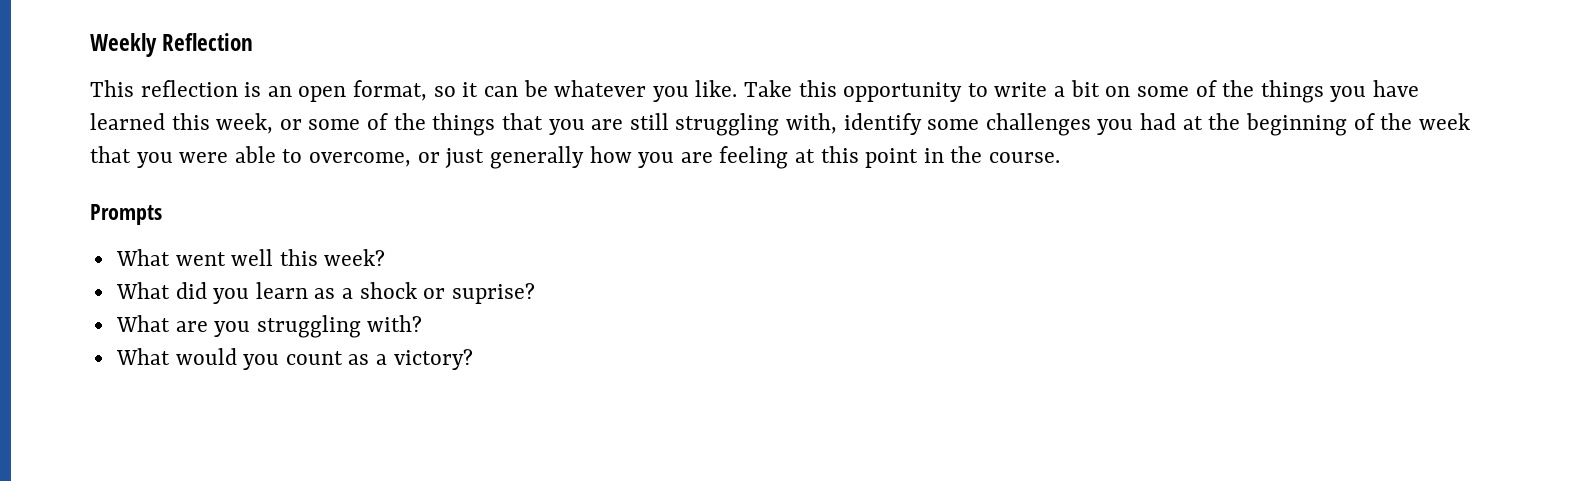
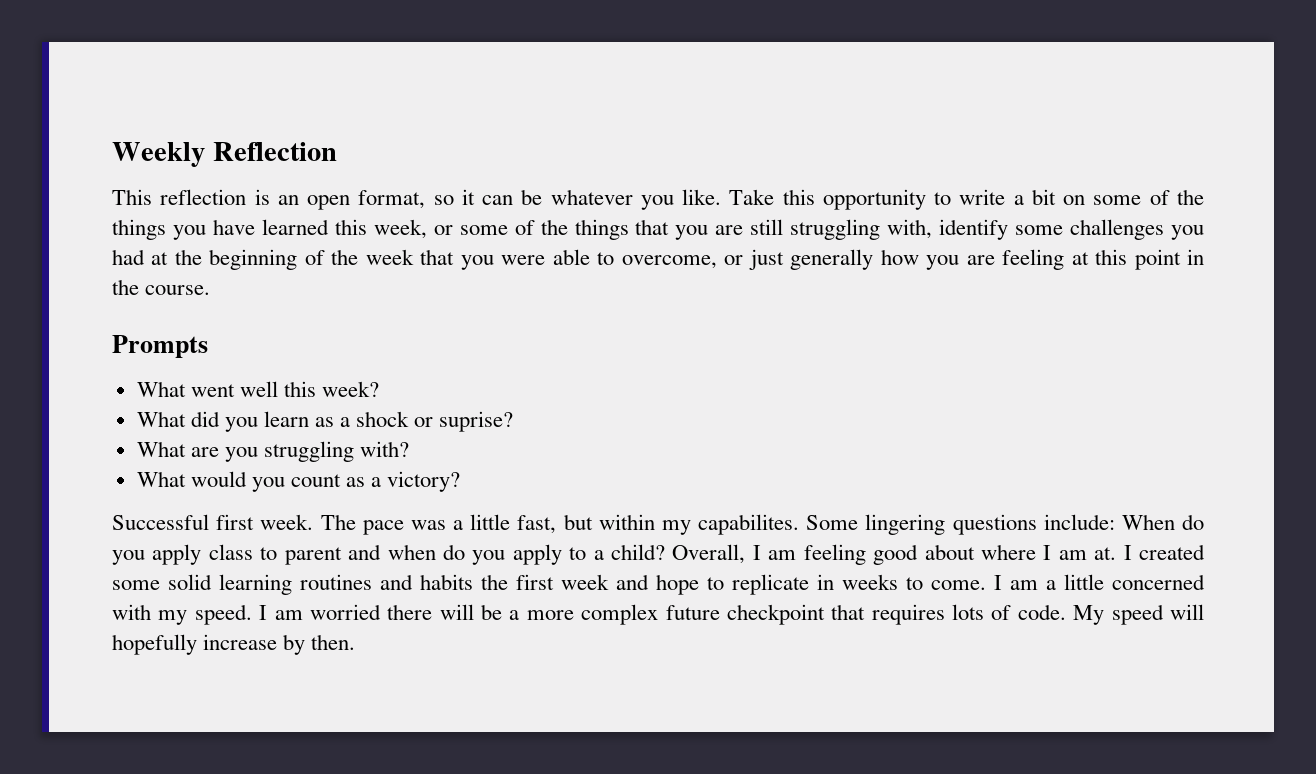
+ Successful first week. The pace was a little fast, but within my capabilites. Some lingering questions include: When do you apply class to parent and when do you apply to a child? Overall, I am feeling good about where I am at. I created some solid learning routines and habits the first week and hope to replicate in weeks to come. I am a little concerned with my speed. I am worried there will be a more complex future checkpoint that requires lots of code. My speed will hopefully increase by then.

